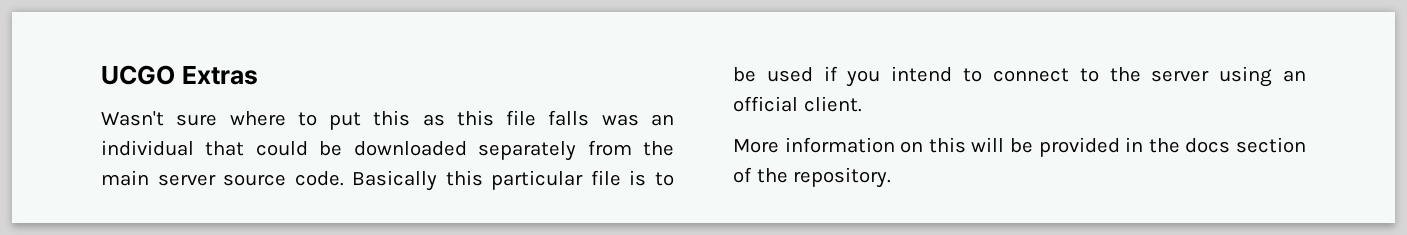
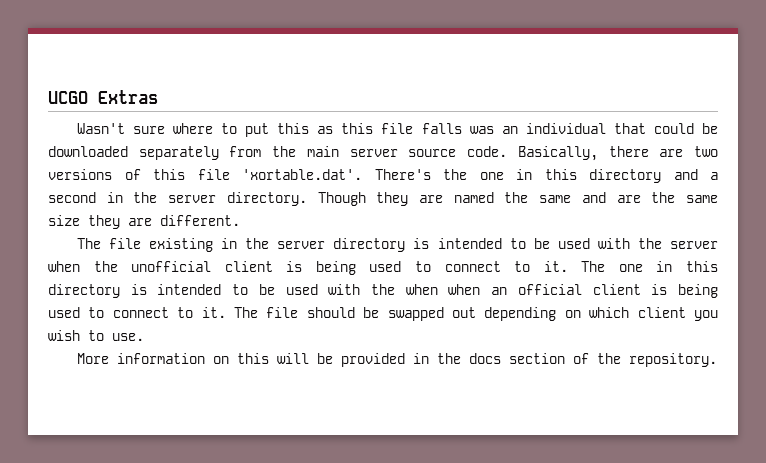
- Basically this particular file is to be used if you intend to connect to the server using an official client.
+ Basically, there are two versions of this file 'xortable.dat'. There's the one in this directory and a second in the server directory. Though they are named the same and are the same size they are different.
+ The file existing in the server directory is intended to be used with the server when the unofficial client is being used to connect to it. The one in this directory is intended to be used with the when when an official client is being used to connect to it. The file should be swapped out depending on which client you wish to use.

